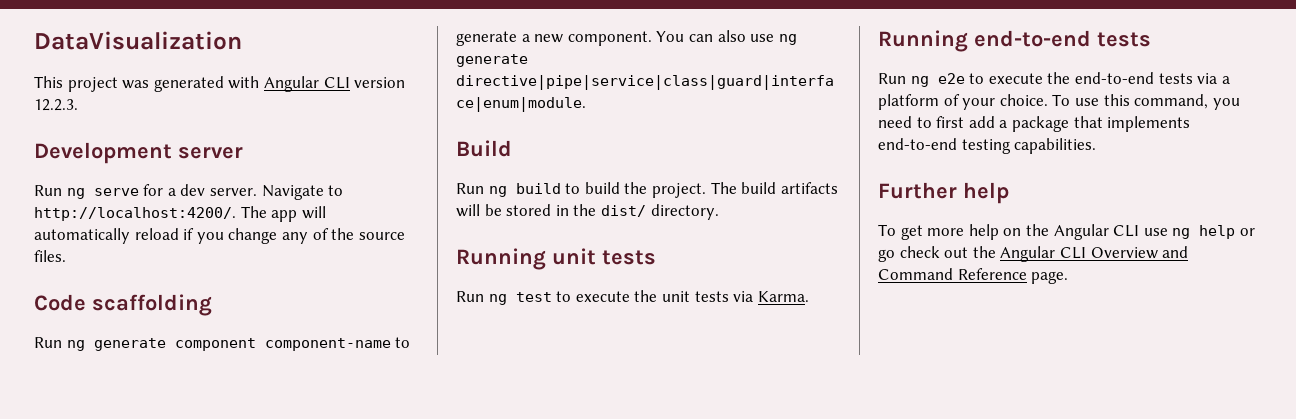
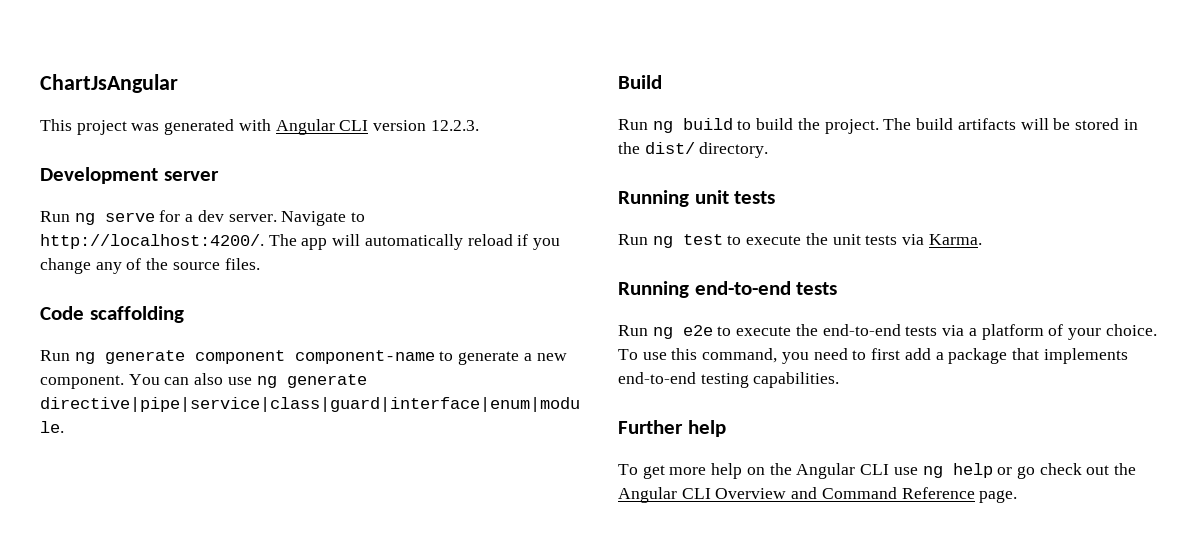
- DataVisualization
+ ChartJsAngular

